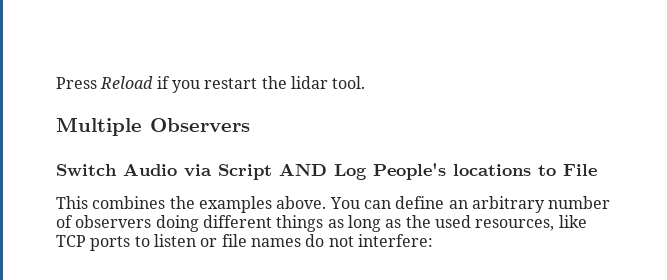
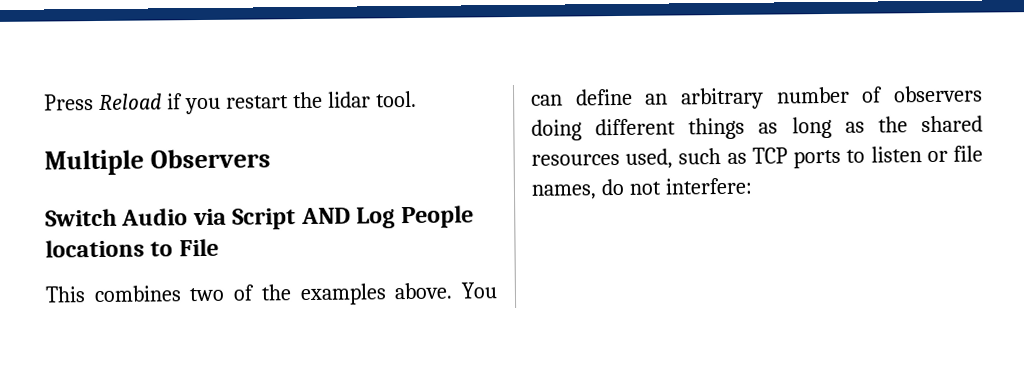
- Switch Audio via Script AND Log People's locations to File
+ Switch Audio via Script AND Log People locations to File
- This combines the examples above.
+ This combines two of the examples above.
- You can define an arbitrary number of observers doing different things as long as the used resources, like TCP ports to listen or file names do not interfere:
+ You can define an arbitrary number of observers doing different things as long as the shared resources used, such as TCP ports to listen or file names, do not interfere:

